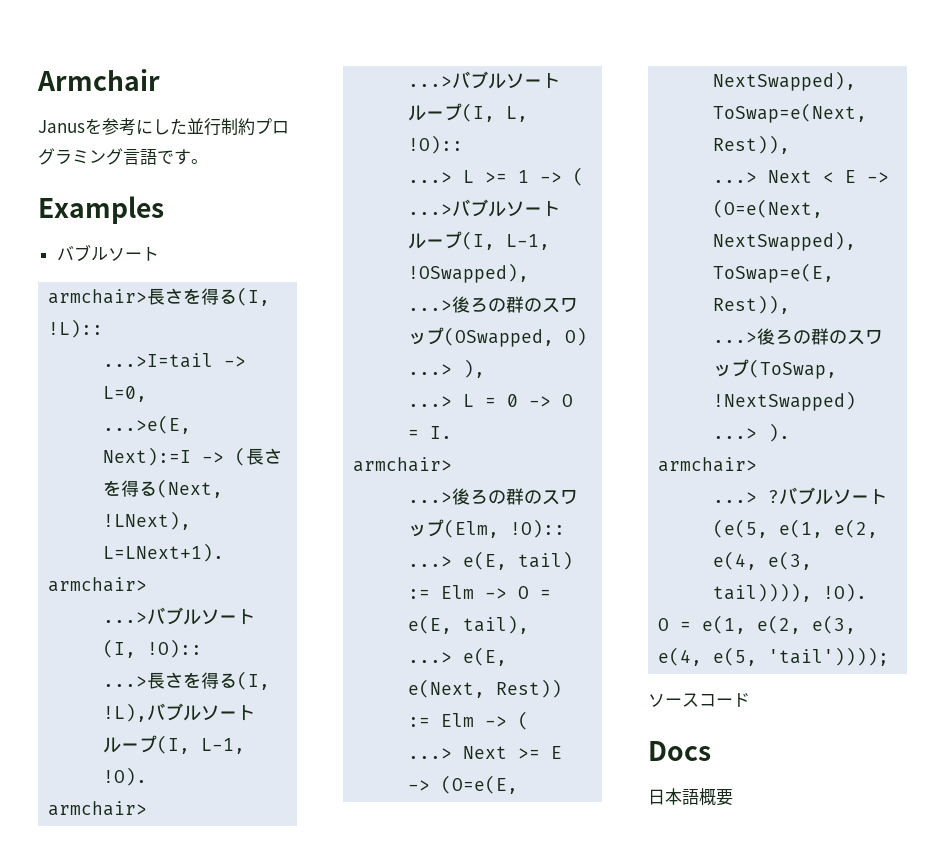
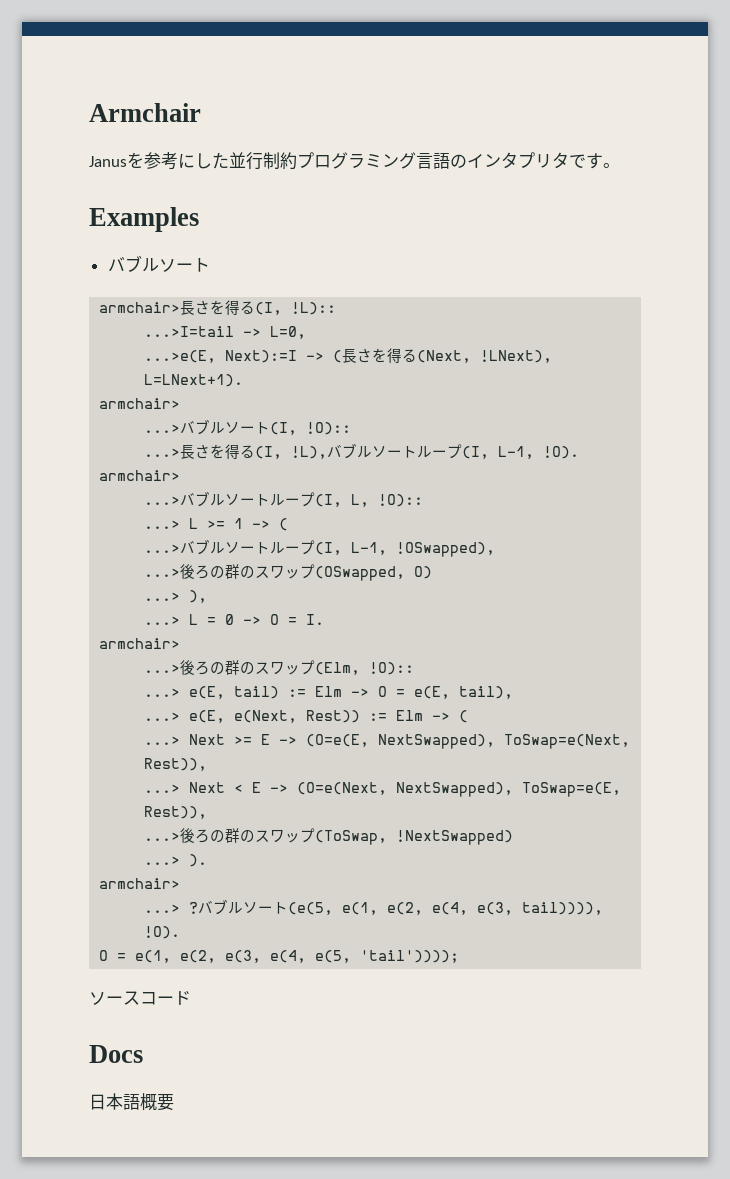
- Janusを参考にした並行制約プログラミング言語です。
+ Janusを参考にした並行制約プログラミング言語のインタプリタです。

